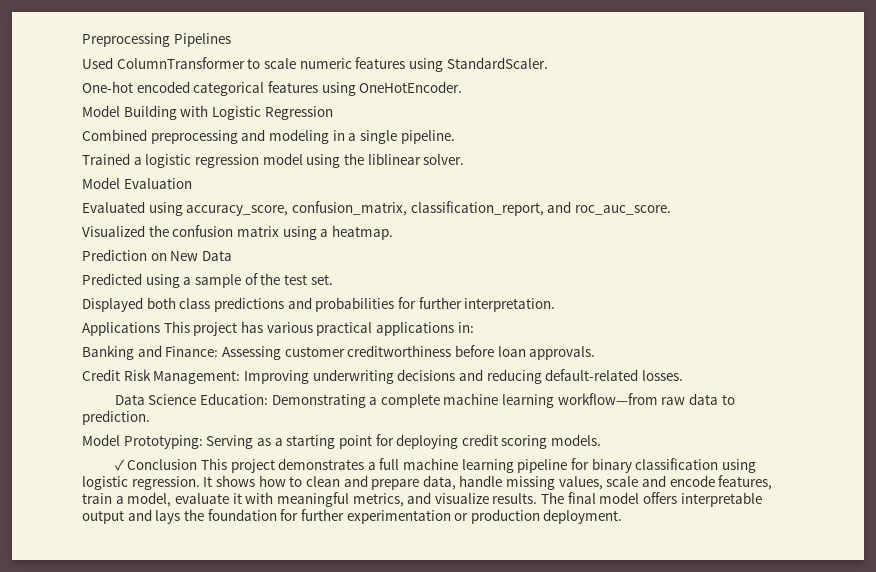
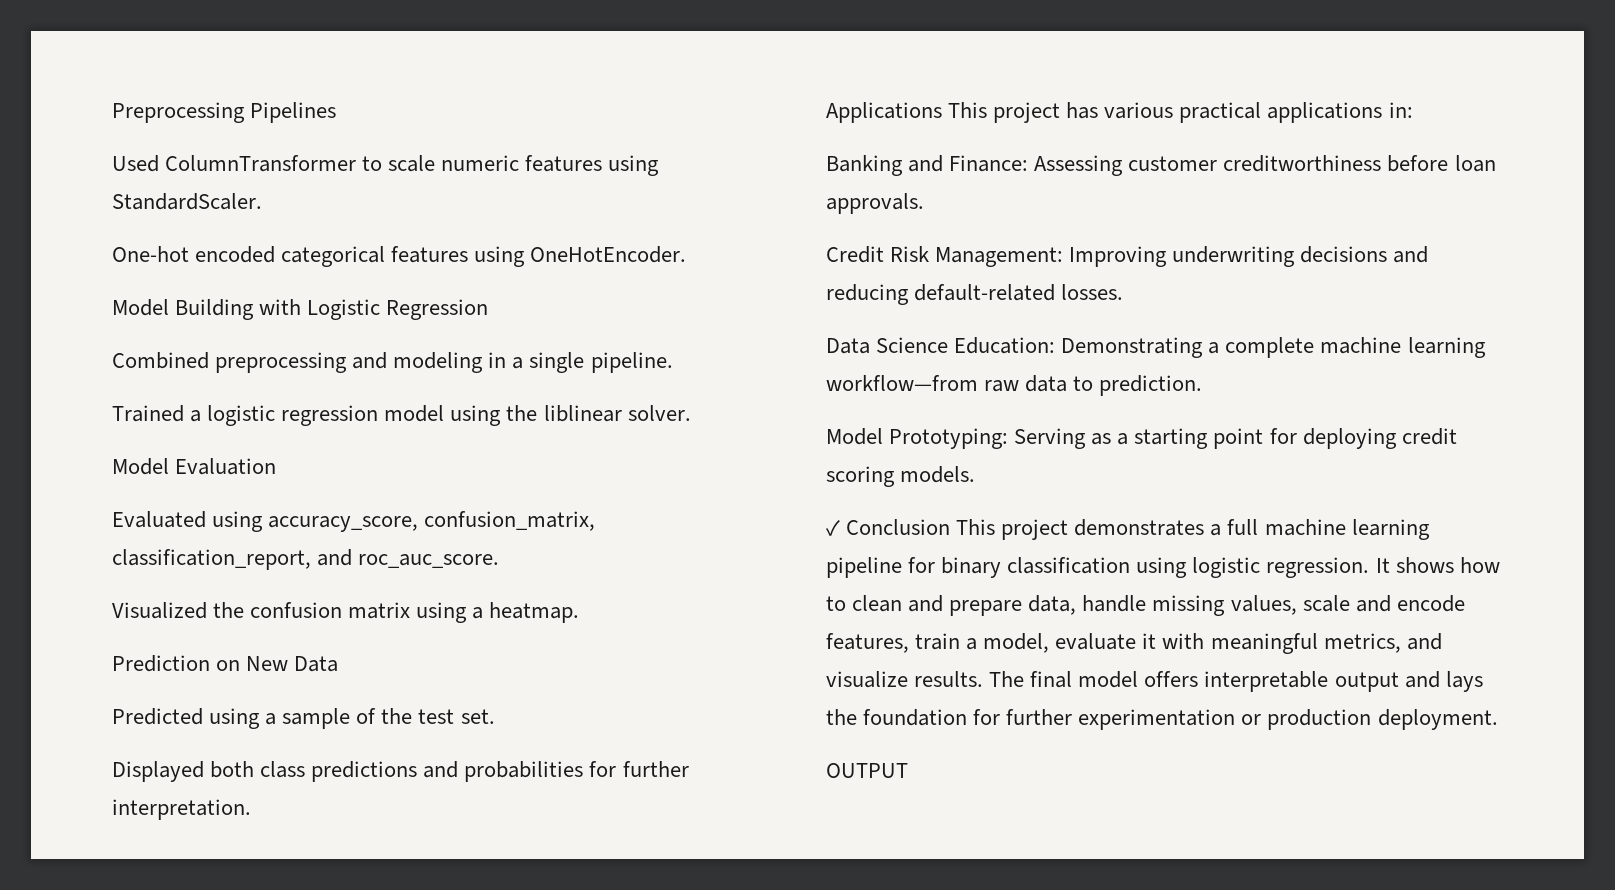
+ OUTPUT

